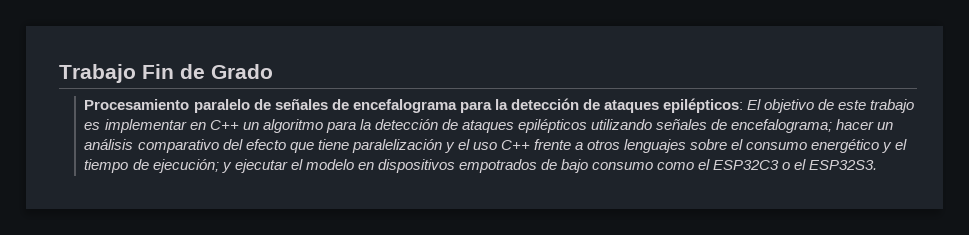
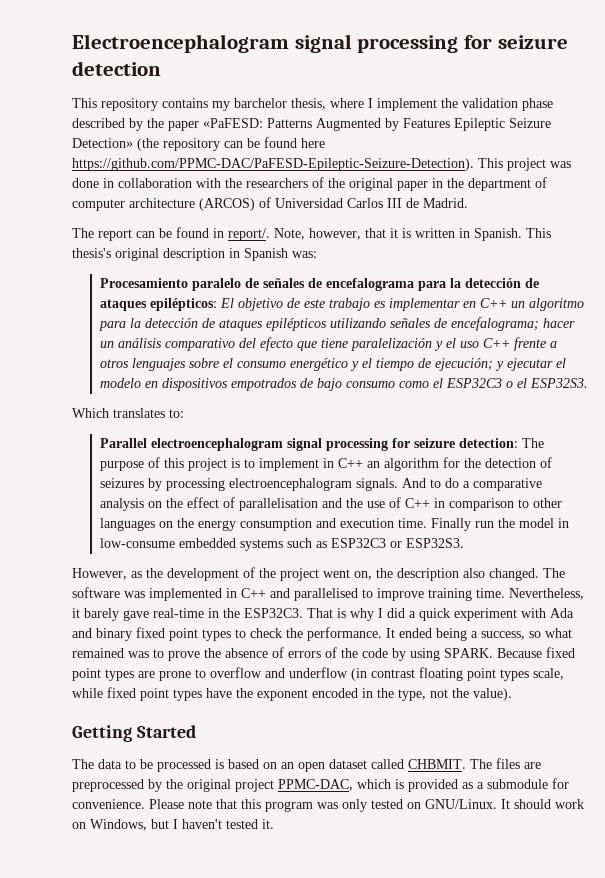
- Trabajo Fin de Grado
+ Electroencephalogram signal processing for seizure detection
+ This repository contains my barchelor thesis, where I implement the validation phase described by the paper «PaFESD: Patterns Augmented by Features Epileptic Seizure Detection» (the repository can be found here https://github.com/PPMC-DAC/PaFESD-Epileptic-Seizure-Detection). This project was done in collaboration with the researchers of the original paper in the department of computer architecture (ARCOS) of Universidad Carlos III de Madrid.
+ The report can be found in report/. Note, however, that it is written in Spanish. This thesis's original description in Spanish was:
+ Which translates to:
+ Parallel electroencephalogram signal processing for seizure detection: The purpose of this project is to implement in C++ an algorithm for the detection of seizures by processing electroencephalogram signals. And to do a comparative analysis on the effect of parallelisation and the use of C++ in comparison to other languages on the energy consumption and execution time. Finally run the model in low-consume embedded systems such as ESP32C3 or ESP32S3.
+ However, as the development of the project went on, the description also changed. The software was implemented in C++ and parallelised to improve training time. Nevertheless, it barely gave real-time in the ESP32C3. That is why I did a quick experiment with Ada and binary fixed point types to check the performance. It ended being a success, so what remained was to prove the absence of errors of the code by using SPARK. Because fixed point types are prone to overflow and underflow (in contrast floating point types scale, while fixed point types have the exponent encoded in the type, not the value).
+ Getting Started
+ The data to be processed is based on an open dataset called CHBMIT. The files are preprocessed by the original project PPMC-DAC, which is provided as a submodule for convenience. Please note that this program was only tested on GNU/Linux. It should work on Windows, but I haven't tested it.

